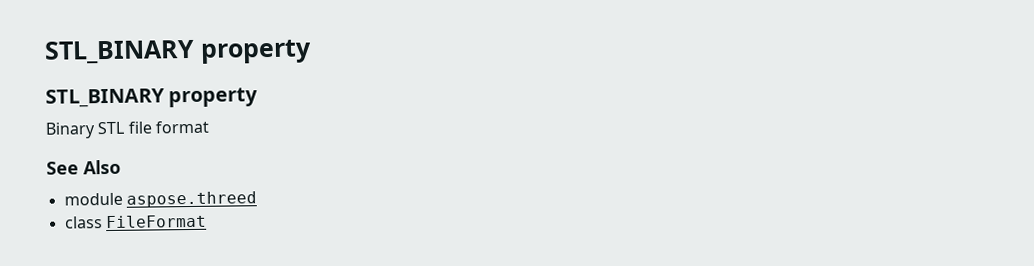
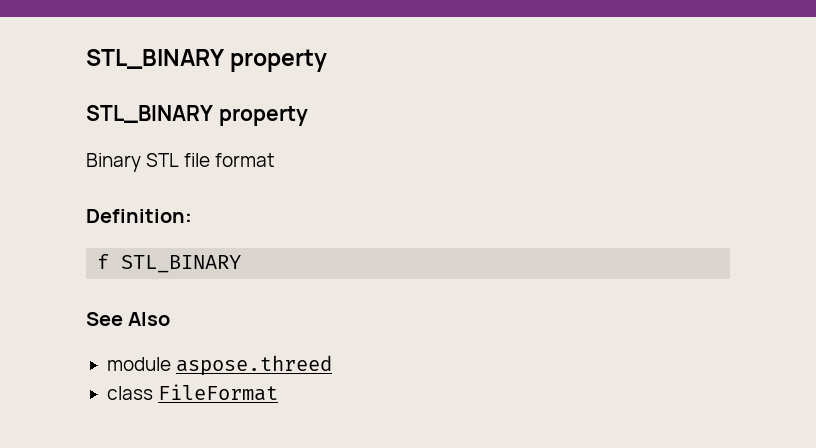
+ Definition:
+ f STL_BINARY

